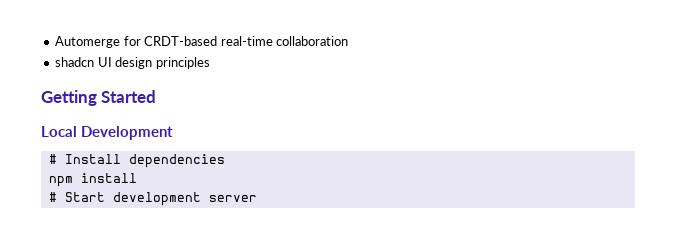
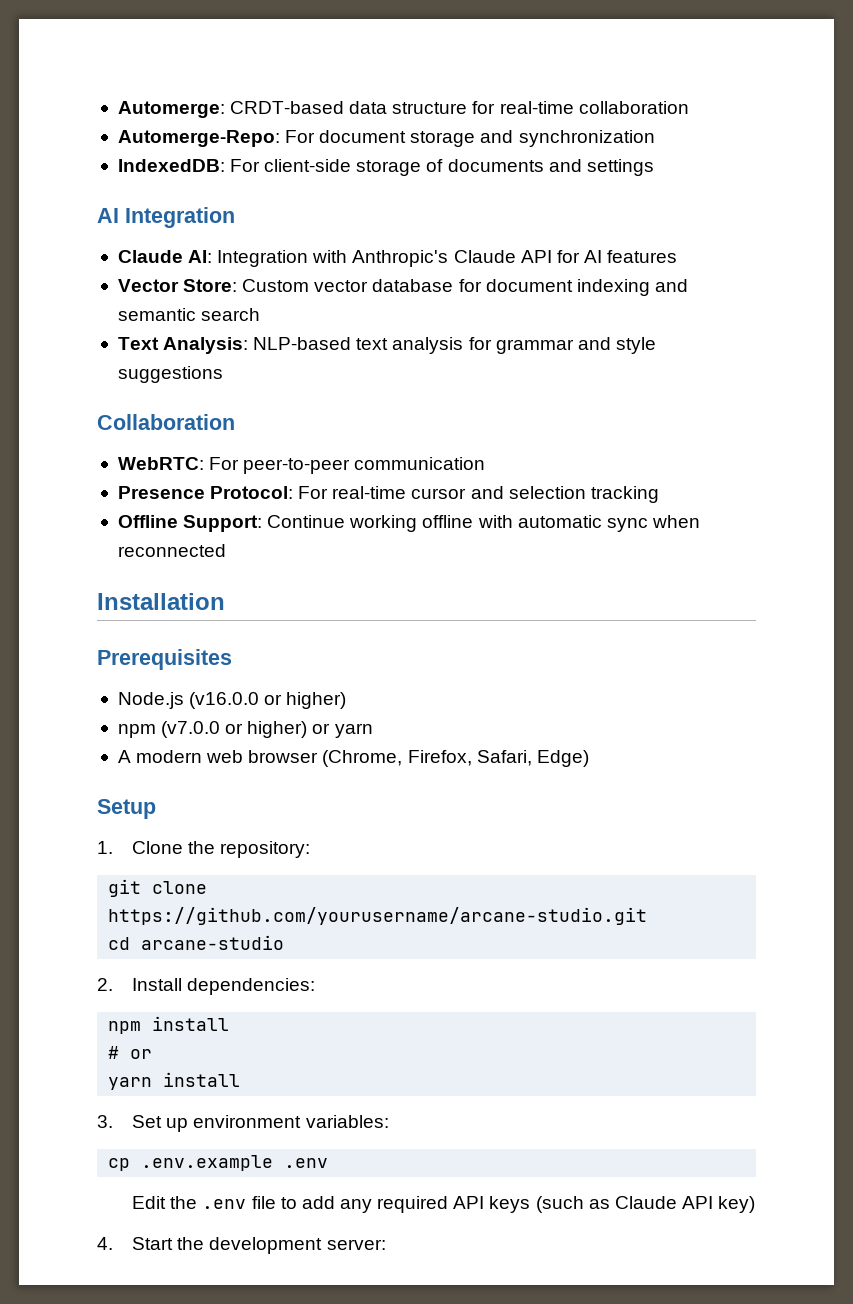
- Automerge for CRDT-based real-time collaboration
- shadcn UI design principles
- Getting Started
- Local Development
- # Install dependencies
+ Automerge: CRDT-based data structure for real-time collaboration
+ Automerge-Repo: For document storage and synchronization
+ IndexedDB: For client-side storage of documents and settings
+ AI Integration
+ Claude AI: Integration with Anthropic's Claude API for AI features
+ Vector Store: Custom vector database for document indexing and semantic search
+ Text Analysis: NLP-based text analysis for grammar and style suggestions
+ Collaboration
+ WebRTC: For peer-to-peer communication
+ Presence Protocol: For real-time cursor and selection tracking
+ Offline Support: Continue working offline with automatic sync when reconnected
+ Installation
+ Prerequisites
+ Node.js (v16.0.0 or higher)
+ npm (v7.0.0 or higher) or yarn
+ A modern web browser (Chrome, Firefox, Safari, Edge)
+ Setup
+ 1. Clone the repository:
+ git clone https://github.com/yourusername/arcane-studio.git
+ cd arcane-studio
+ 2. Install dependencies:
  npm install
- # Start development server
+ # or
+ yarn install
+ 3. Set up environment variables:
+ cp .env.example .env
+ Edit the .env file to add any required API keys (such as Claude API key)
+ 4. Start the development server:

